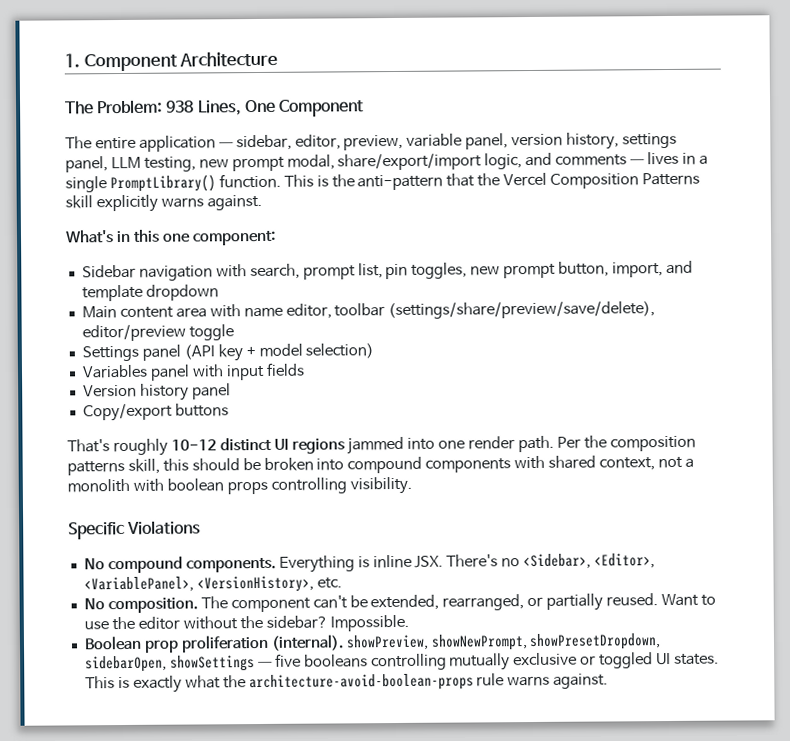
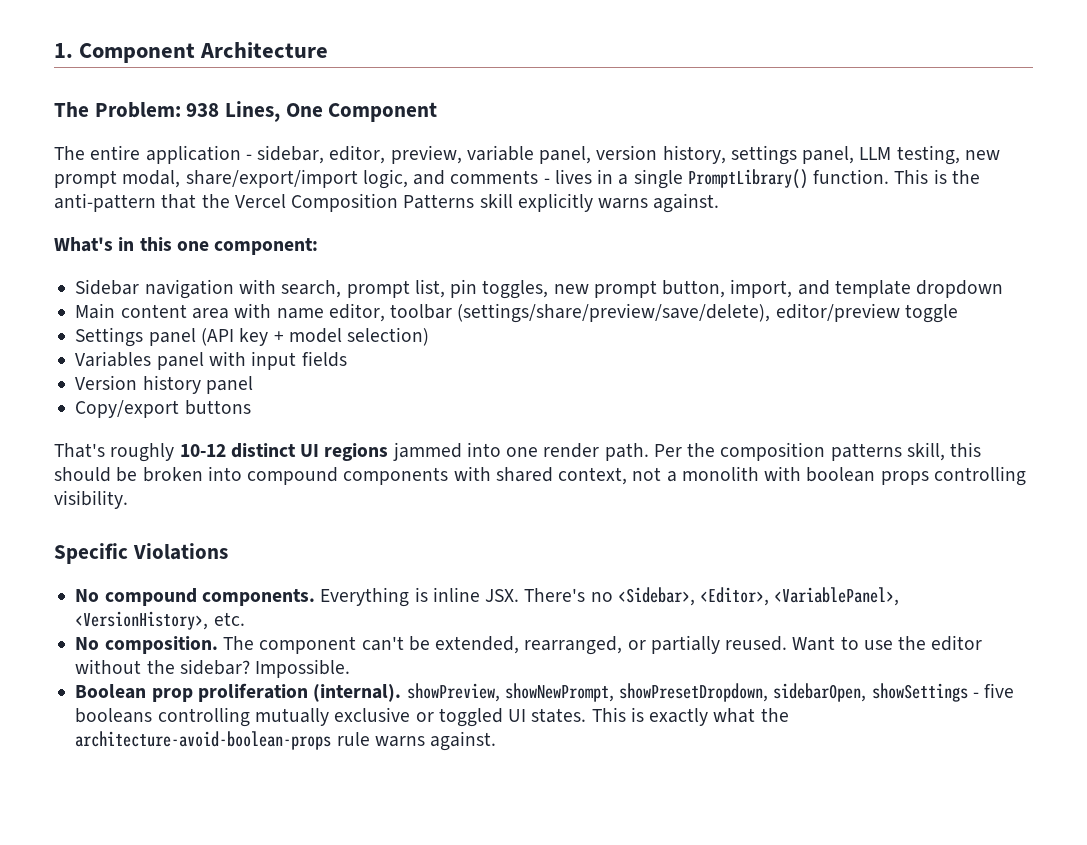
- The entire application — sidebar, editor, preview, variable panel, version history, settings panel, LLM testing, new prompt modal, share/export/import logic, and comments — lives in a single PromptLibrary() function.
+ The entire application - sidebar, editor, preview, variable panel, version history, settings panel, LLM testing, new prompt modal, share/export/import logic, and comments - lives in a single PromptLibrary() function.
- Boolean prop proliferation (internal). showPreview, showNewPrompt, showPresetDropdown, sidebarOpen, showSettings — five booleans controlling mutually exclusive or toggled UI states.
+ Boolean prop proliferation (internal). showPreview, showNewPrompt, showPresetDropdown, sidebarOpen, showSettings - five booleans controlling mutually exclusive or toggled UI states.

